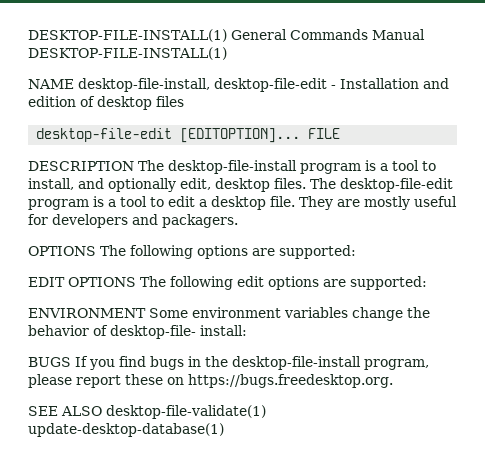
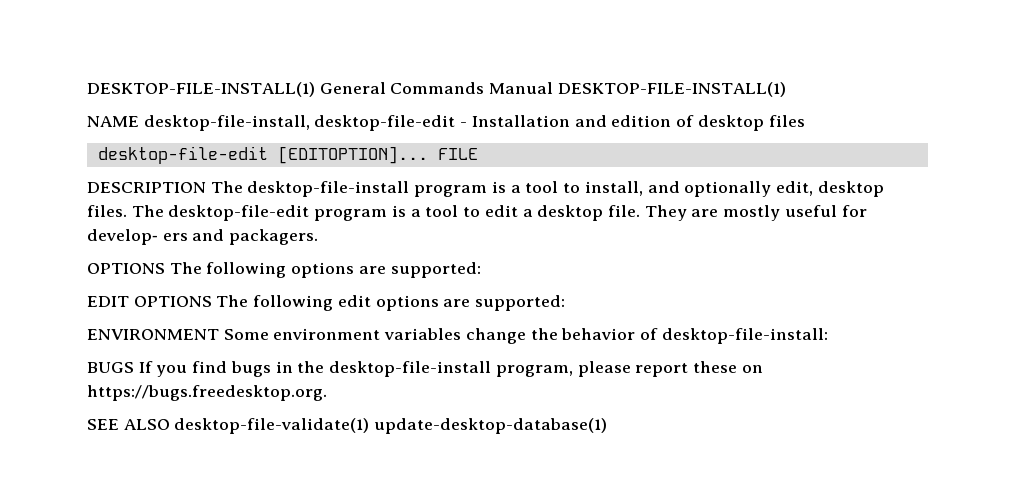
- They are mostly useful for developers and packagers.
+ They are mostly useful for develop‐ ers and packagers.
- ENVIRONMENT Some environment variables change the behavior of desktop-file- install:
+ ENVIRONMENT Some environment variables change the behavior of desktop-file-install:

